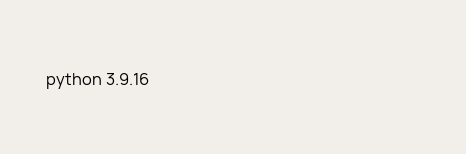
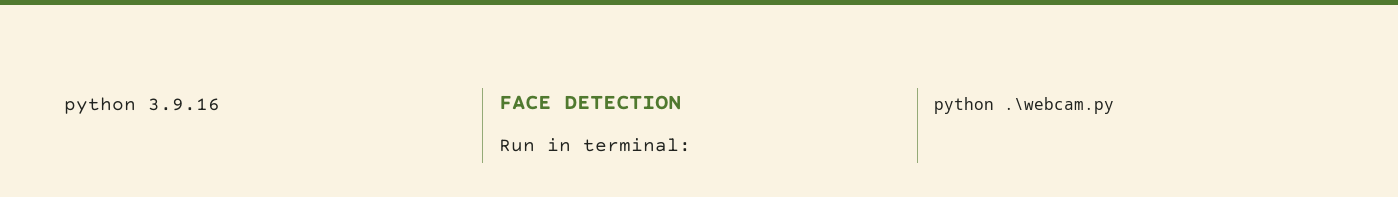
+ FACE DETECTION
+ Run in terminal:
+ python .\webcam.py

